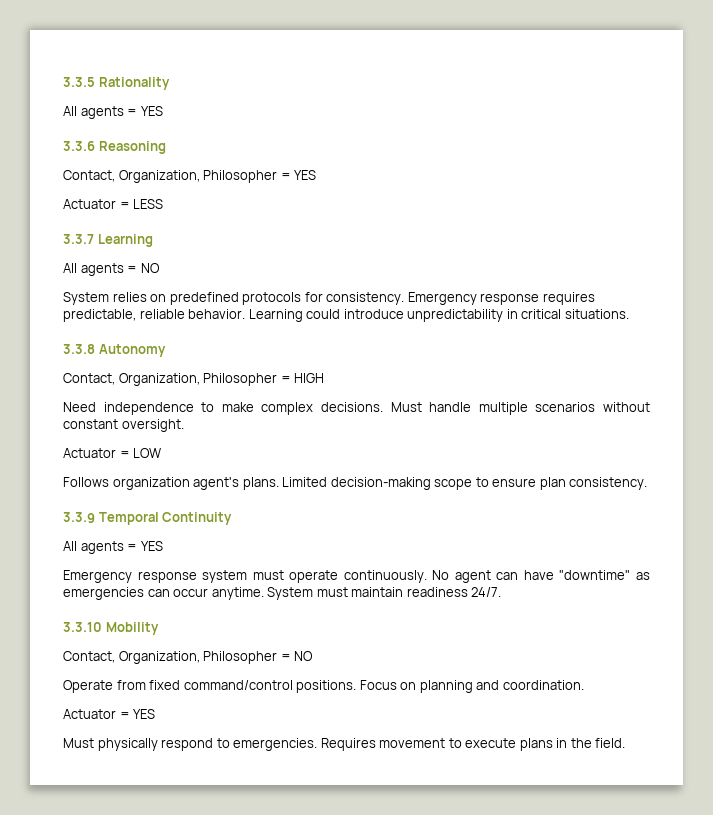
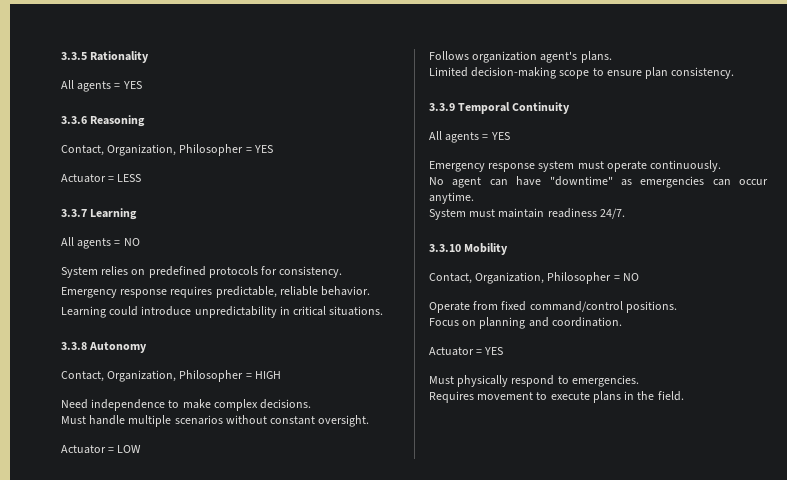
- System relies on predefined protocols for consistency. Emergency response requires predictable, reliable behavior. Learning could introduce unpredictability in critical situations.
+ System relies on predefined protocols for consistency.
+ Emergency response requires predictable, reliable behavior.
+ Learning could introduce unpredictability in critical situations.
- Need independence to make complex decisions. Must handle multiple scenarios without constant oversight.
+ Need independence to make complex decisions.
+ Must handle multiple scenarios without constant oversight.
- Follows organization agent's plans. Limited decision-making scope to ensure plan consistency.
+ Follows organization agent's plans.
+ Limited decision-making scope to ensure plan consistency.
- Emergency response system must operate continuously. No agent can have "downtime" as emergencies can occur anytime. System must maintain readiness 24/7.
+ Emergency response system must operate continuously.
+ No agent can have "downtime" as emergencies can occur anytime.
+ System must maintain readiness 24/7.
- Operate from fixed command/control positions. Focus on planning and coordination.
+ Operate from fixed command/control positions.
+ Focus on planning and coordination.
- Must physically respond to emergencies. Requires movement to execute plans in the field.
+ Must physically respond to emergencies.
+ Requires movement to execute plans in the field.

